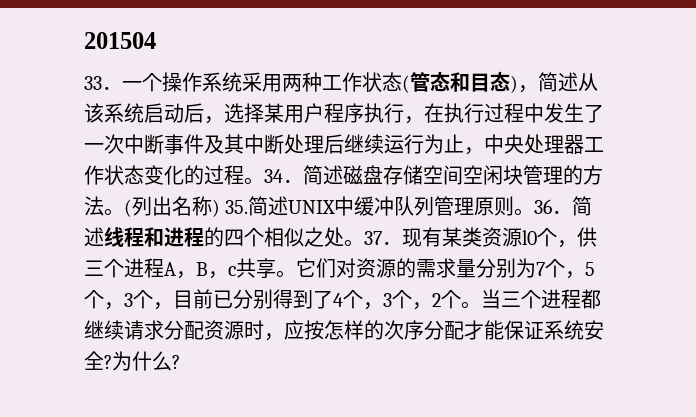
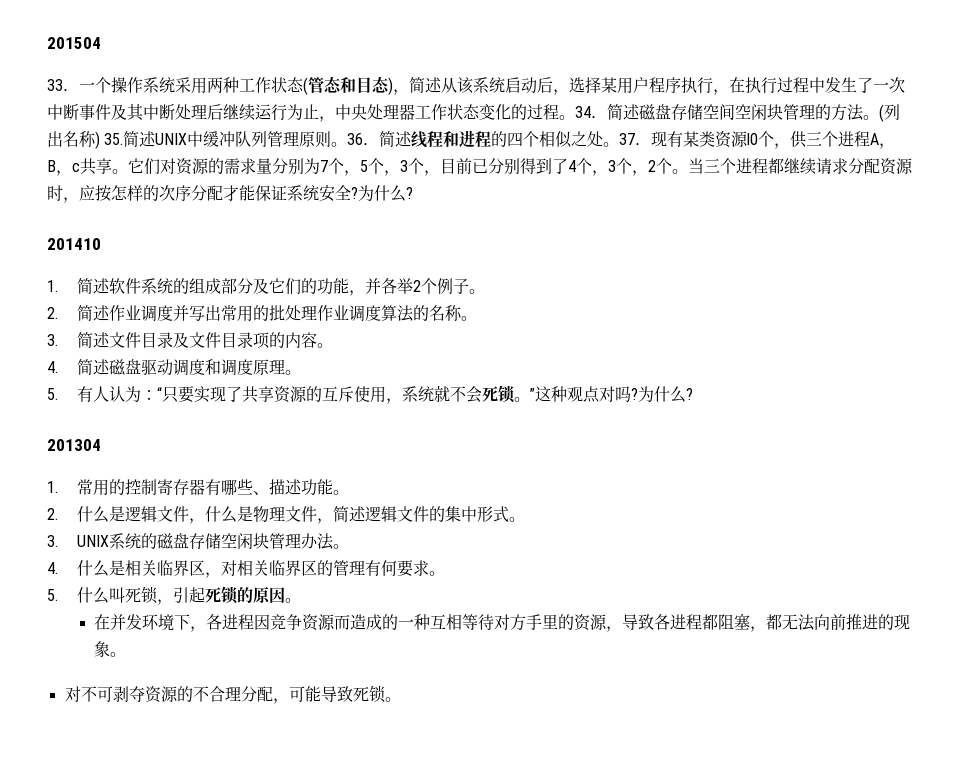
+ 201410
+ 1.简述软件系统的组成部分及它们的功能，并各举2个例子。
+ 2.简述作业调度并写出常用的批处理作业调度算法的名称。
+ 3.简述文件目录及文件目录项的内容。
+ 4.简述磁盘驱动调度和调度原理。
+ 5.有人认为：“只要实现了共享资源的互斥使用，系统就不会死锁。”这种观点对吗?为什么?
+ 201304
+ 1.常用的控制寄存器有哪些、描述功能。
+ 2.什么是逻辑文件，什么是物理文件，简述逻辑文件的集中形式。
+ 3. UNIX系统的磁盘存储空闲块管理办法。
+ 4.什么是相关临界区，对相关临界区的管理有何要求。
+ 5.什么叫死锁，引起死锁的原因。
+ 在并发环境下，各进程因竞争资源而造成的一种互相等待对方手里的资源，导致各进程都阻塞，都无法向前推进的现象。
+ 对不可剥夺资源的不合理分配，可能导致死锁。

